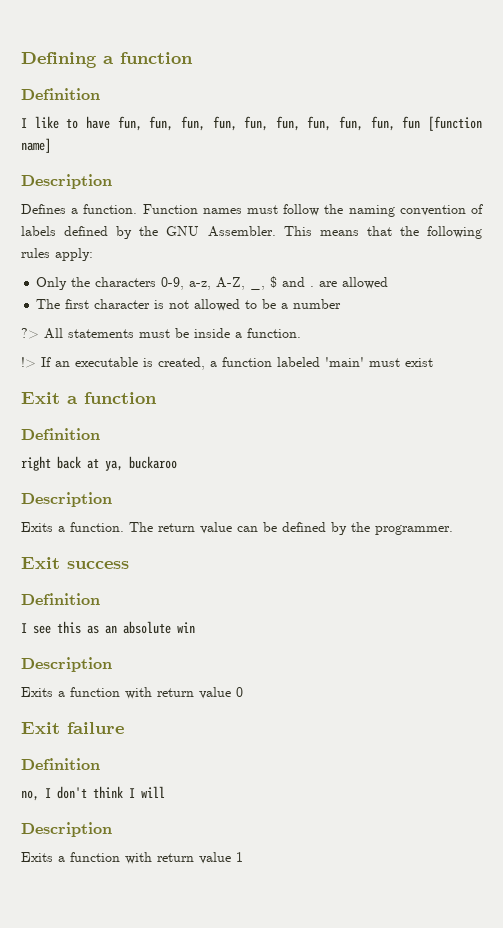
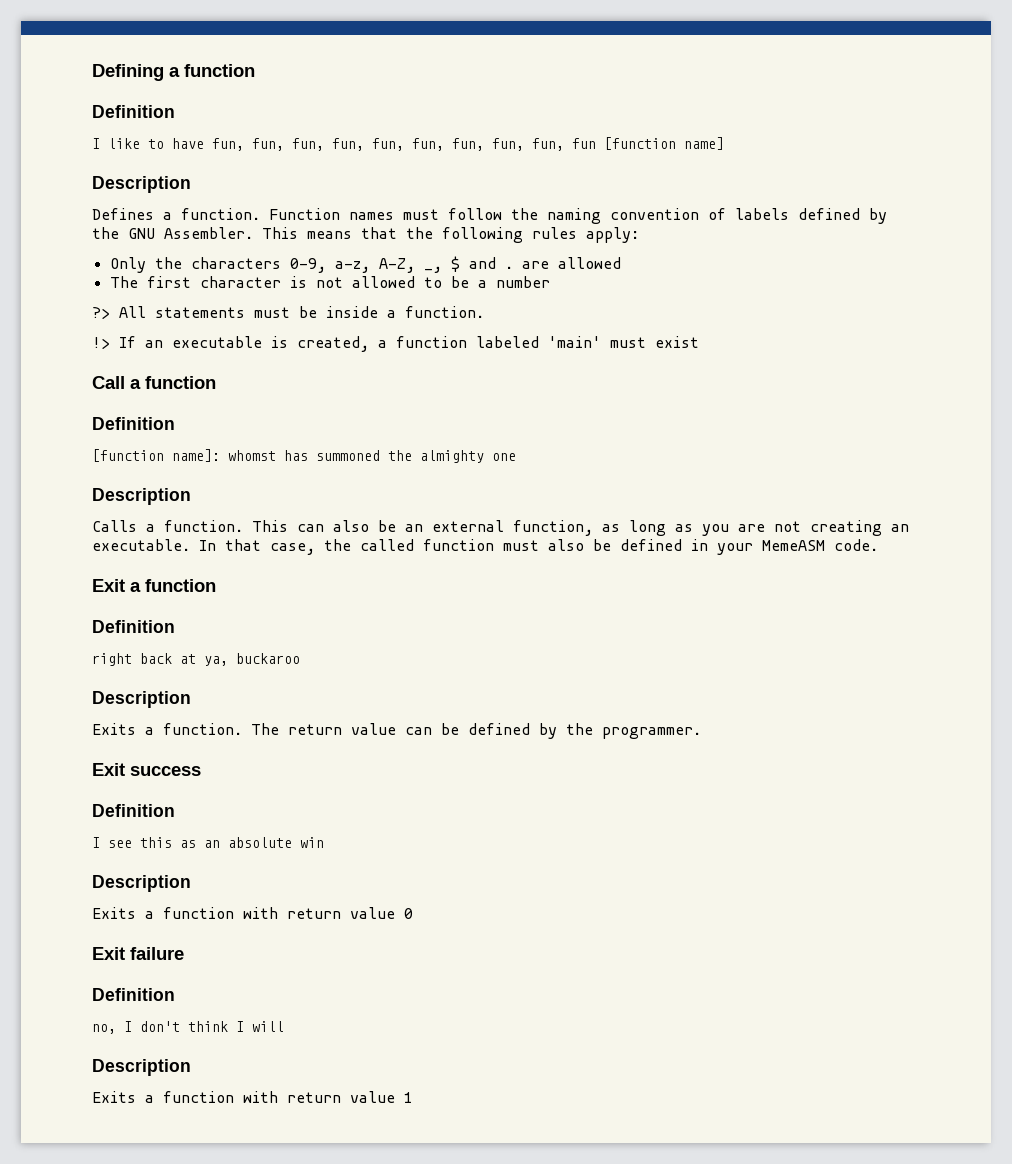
+ Call a function
+ Definition
+ [function name]: whomst has summoned the almighty one
+ Description
+ Calls a function. This can also be an external function, as long as you are not creating an executable. In that case, the called function must also be defined in your MemeASM code.

